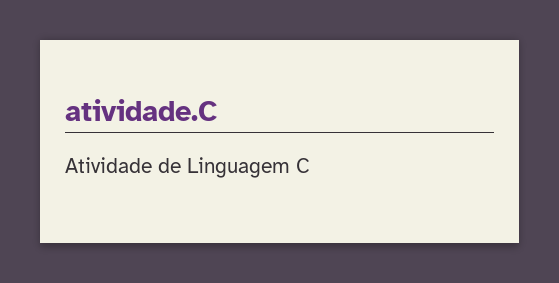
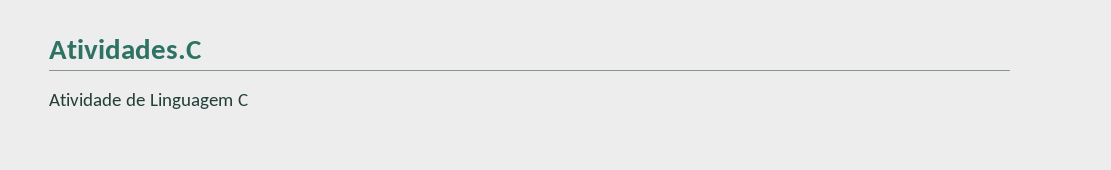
- atividade.C
+ Atividades.C

